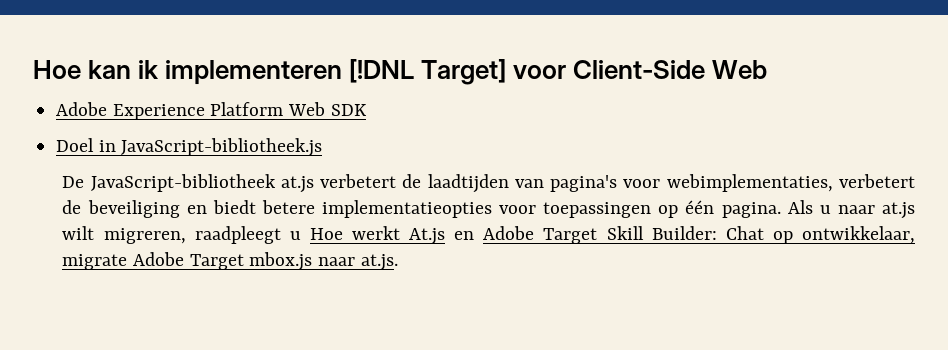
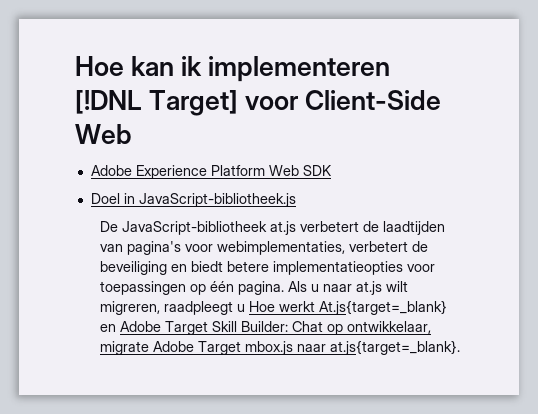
- Als u naar at.js wilt migreren, raadpleegt u Hoe werkt At.js en Adobe Target Skill Builder: Chat op ontwikkelaar, migrate Adobe Target mbox.js naar at.js.
+ Als u naar at.js wilt migreren, raadpleegt u Hoe werkt At.js{target=_blank} en Adobe Target Skill Builder: Chat op ontwikkelaar, migrate Adobe Target mbox.js naar at.js{target=_blank}.

